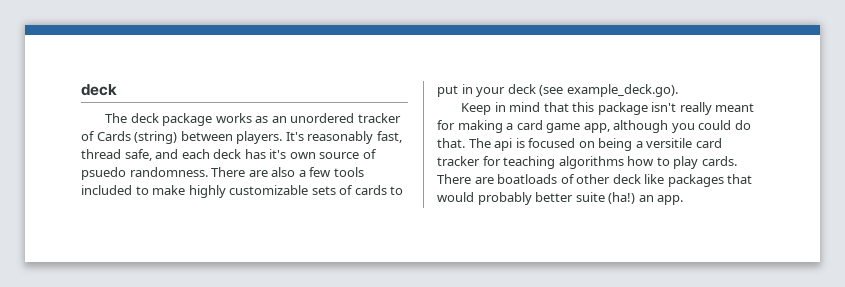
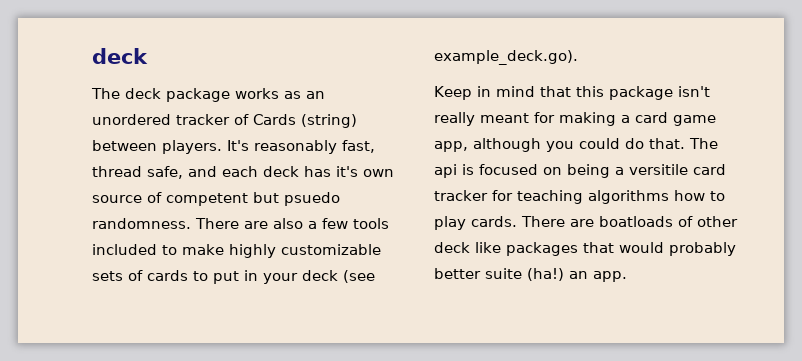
- It's reasonably fast, thread safe, and each deck has it's own source of psuedo randomness.
+ It's reasonably fast, thread safe, and each deck has it's own source of competent but psuedo randomness.

